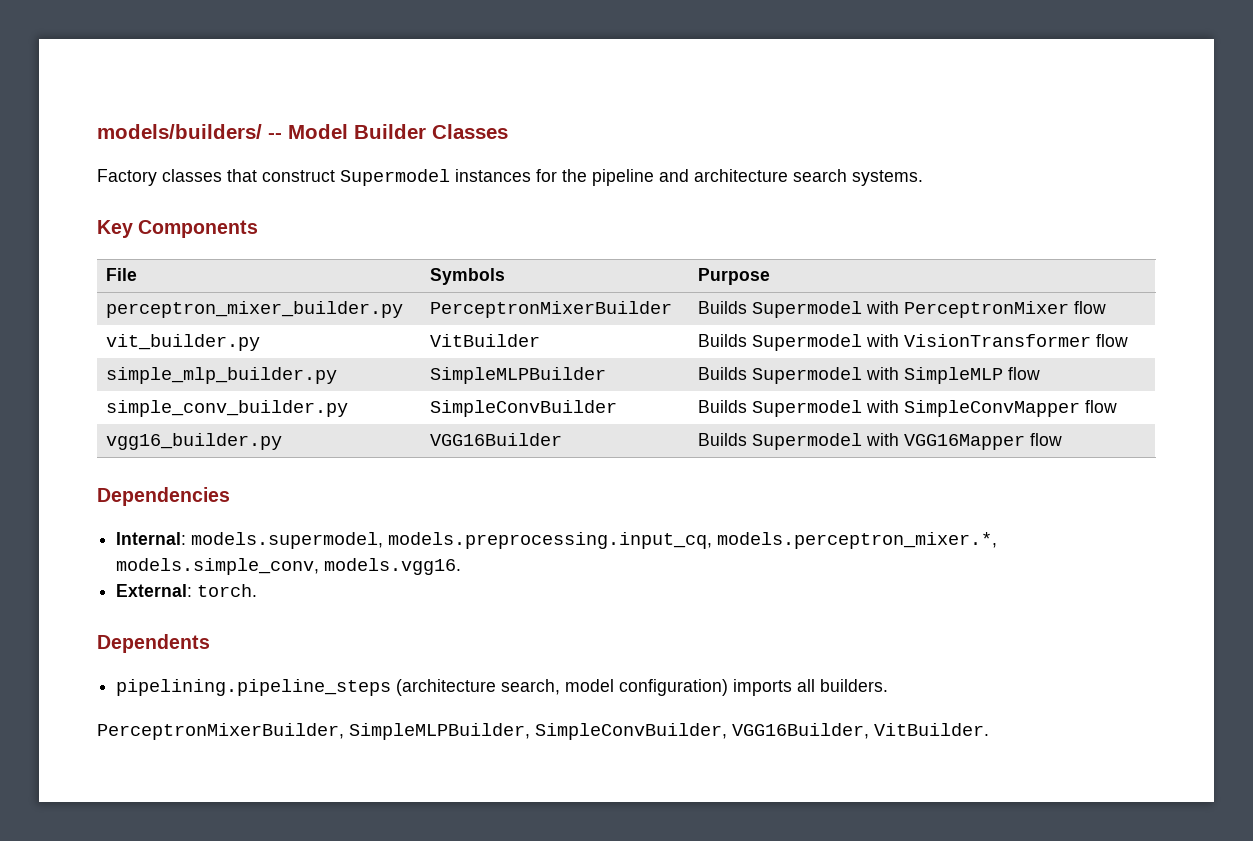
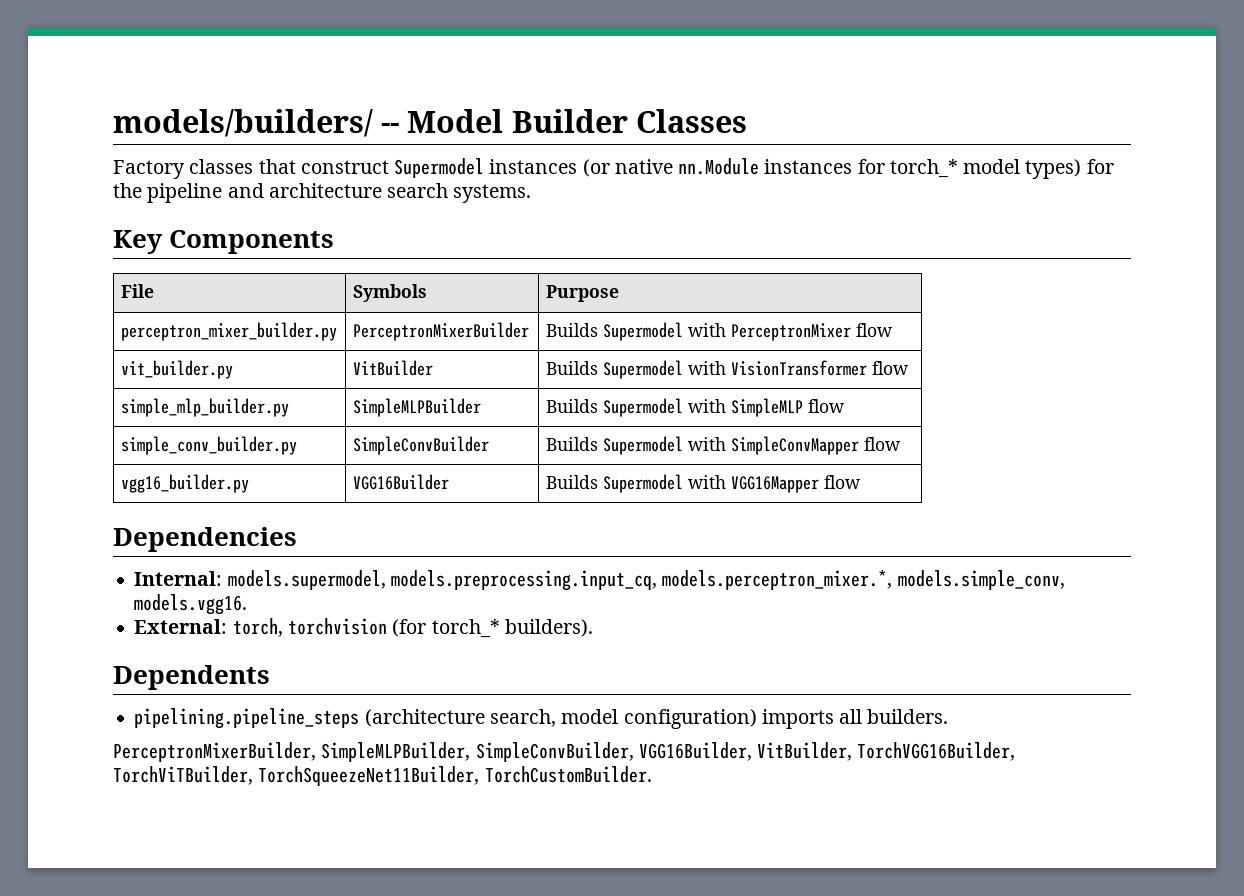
- Factory classes that construct Supermodel instances for the pipeline and architecture search systems.
+ Factory classes that construct Supermodel instances (or native nn.Module instances for torch_* model types) for the pipeline and architecture search systems.
- External: torch.
+ External: torch, torchvision (for torch_* builders).
- PerceptronMixerBuilder, SimpleMLPBuilder, SimpleConvBuilder, VGG16Builder, VitBuilder.
+ PerceptronMixerBuilder, SimpleMLPBuilder, SimpleConvBuilder, VGG16Builder, VitBuilder, TorchVGG16Builder, TorchViTBuilder, TorchSqueezeNet11Builder, TorchCustomBuilder.

